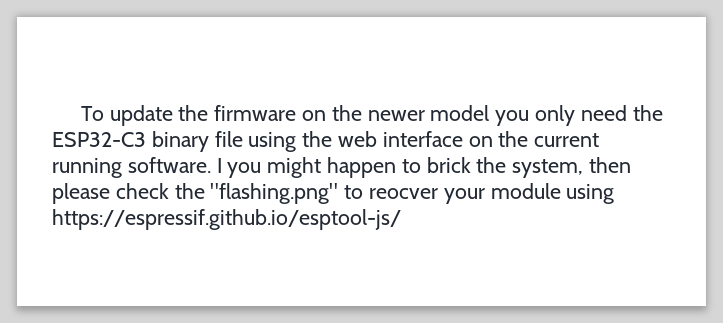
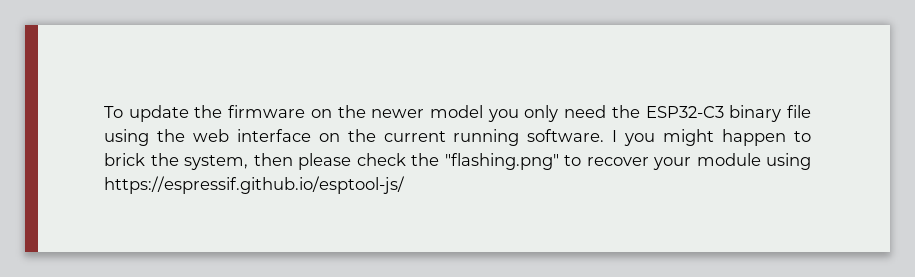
- I you might happen to brick the system, then please check the "flashing.png" to reocver your module using https://espressif.github.io/esptool-js/
+ I you might happen to brick the system, then please check the "flashing.png" to recover your module using https://espressif.github.io/esptool-js/

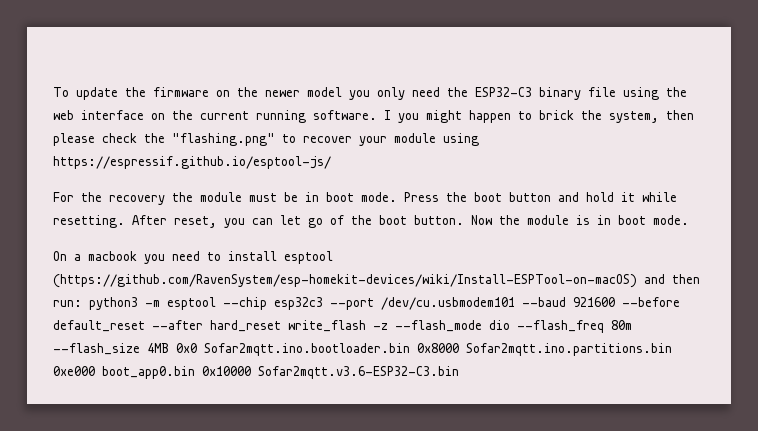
+ For the recovery the module must be in boot mode. Press the boot button and hold it while resetting. After reset, you can let go of the boot button. Now the module is in boot mode.
+ On a macbook you need to install esptool (https://github.com/RavenSystem/esp-homekit-devices/wiki/Install-ESPTool-on-macOS) and then run: python3 -m esptool --chip esp32c3 --port /dev/cu.usbmodem101 --baud 921600 --before default_reset --after hard_reset write_flash -z --flash_mode dio --flash_freq 80m --flash_size 4MB 0x0 Sofar2mqtt.ino.bootloader.bin 0x8000 Sofar2mqtt.ino.partitions.bin 0xe000 boot_app0.bin 0x10000 Sofar2mqtt.v3.6-ESP32-C3.bin

